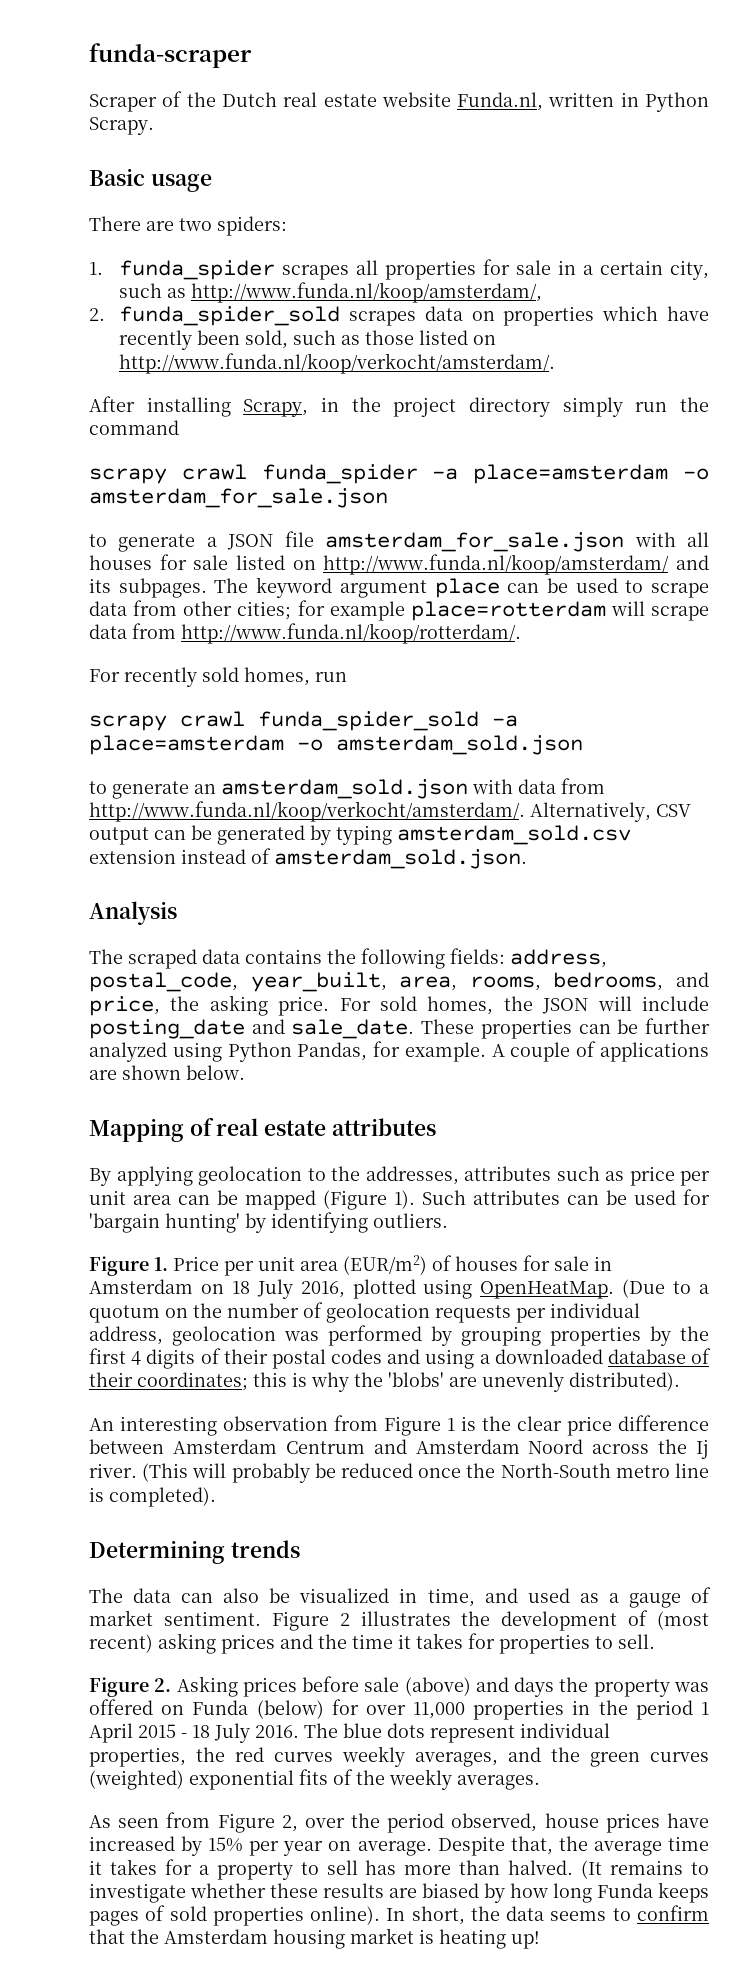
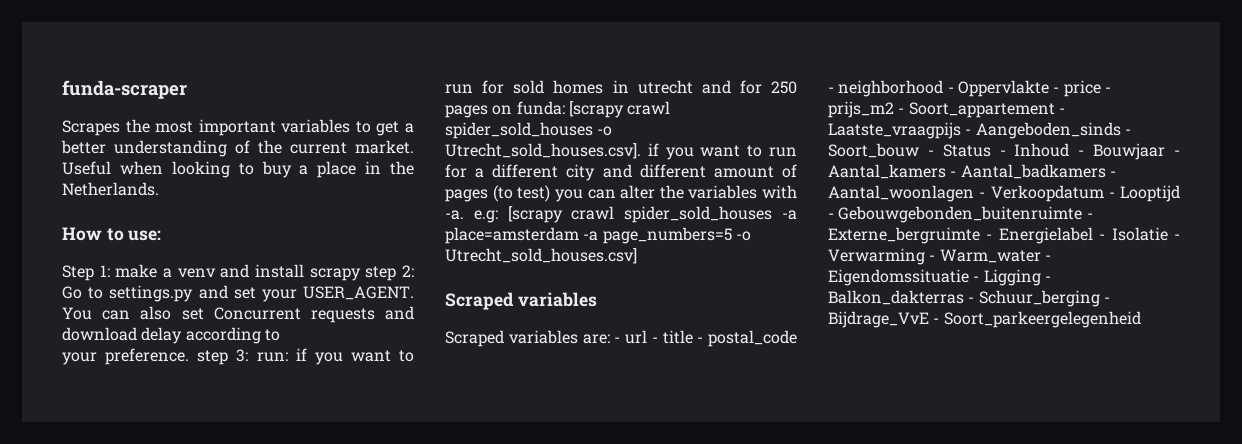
- Scraper of the Dutch real estate website Funda.nl, written in Python Scrapy.
- Basic usage
- There are two spiders:
- 1. funda_spider scrapes all properties for sale in a certain city, such as http://www.funda.nl/koop/amsterdam/,
- 2. funda_spider_sold scrapes data on properties which have recently been sold, such as those listed on http://www.funda.nl/koop/verkocht/amsterdam/.
- After installing Scrapy, in the project directory simply run the command
- scrapy crawl funda_spider -a place=amsterdam -o amsterdam_for_sale.json
- to generate a JSON file amsterdam_for_sale.json with all houses for sale listed on http://www.funda.nl/koop/amsterdam/ and its subpages. The keyword argument place can be used to scrape data from other cities; for example place=rotterdam will scrape data from http://www.funda.nl/koop/rotterdam/.
- For recently sold homes, run
- scrapy crawl funda_spider_sold -a place=amsterdam -o amsterdam_sold.json
- to generate an amsterdam_sold.json with data from http://www.funda.nl/koop/verkocht/amsterdam/. Alternatively, CSV output can be generated by typing amsterdam_sold.csv extension instead of amsterdam_sold.json.
- Analysis
- The scraped data contains the following fields: address, postal_code, year_built, area, rooms, bedrooms, and price, the asking price. For sold homes, the JSON will include posting_date and sale_date. These properties can be further analyzed using Python Pandas, for example. A couple of applications are shown below.
- Mapping of real estate attributes
- By applying geolocation to the addresses, attributes such as price per unit area can be mapped (Figure 1). Such attributes can be used for 'bargain hunting' by identifying outliers.
- Figure 1. Price per unit area (EUR/m2) of houses for sale in Amsterdam on 18 July 2016, plotted using OpenHeatMap. (Due to a quotum on the number of geolocation requests per individual address, geolocation was performed by grouping properties by the first 4 digits of their postal codes and using a downloaded database of their coordinates; this is why the 'blobs' are unevenly distributed).
- An interesting observation from Figure 1 is the clear price difference between Amsterdam Centrum and Amsterdam Noord across the Ij river. (This will probably be reduced once the North-South metro line is completed).
- Determining trends
- The data can also be visualized in time, and used as a gauge of market sentiment. Figure 2 illustrates the development of (most recent) asking prices and the time it takes for properties to sell.
- Figure 2. Asking prices before sale (above) and days the property was offered on Funda (below) for over 11,000 properties in the period 1 April 2015 - 18 July 2016. The blue dots represent individual properties, the red curves weekly averages, and the green curves (weighted) exponential fits of the weekly averages.
- As seen from Figure 2, over the period observed, house prices have increased by 15% per year on average. Despite that, the average time it takes for a property to sell has more than halved. (It remains to investigate whether these results are biased by how long Funda keeps pages of sold properties online). In short, the data seems to confirm that the Amsterdam housing market is heating up!
+ Scrapes the most important variables to get a better understanding of the current market. Useful when looking to buy a place in the Netherlands.
+ How to use:
+ Step 1: make a venv and install scrapy step 2: Go to settings.py and set your USER_AGENT. You can also set Concurrent requests and download delay according to
+ your preference. step 3: run: if you want to run for sold homes in utrecht and for 250 pages on funda: [scrapy crawl spider_sold_houses -o Utrecht_sold_houses.csv]. if you want to run for a different city and different amount of pages (to test) you can alter the variables with -a. e.g: [scrapy crawl spider_sold_houses -a place=amsterdam -a page_numbers=5 -o Utrecht_sold_houses.csv]
+ Scraped variables
+ Scraped variables are: - url - title - postal_code - neighborhood - Oppervlakte - price - prijs_m2 - Soort_appartement - Laatste_vraagpijs - Aangeboden_sinds - Soort_bouw - Status - Inhoud - Bouwjaar - Aantal_kamers - Aantal_badkamers - Aantal_woonlagen - Verkoopdatum - Looptijd - Gebouwgebonden_buitenruimte - Externe_bergruimte - Energielabel - Isolatie - Verwarming - Warm_water - Eigendomssituatie - Ligging - Balkon_dakterras - Schuur_berging - Bijdrage_VvE - Soort_parkeergelegenheid

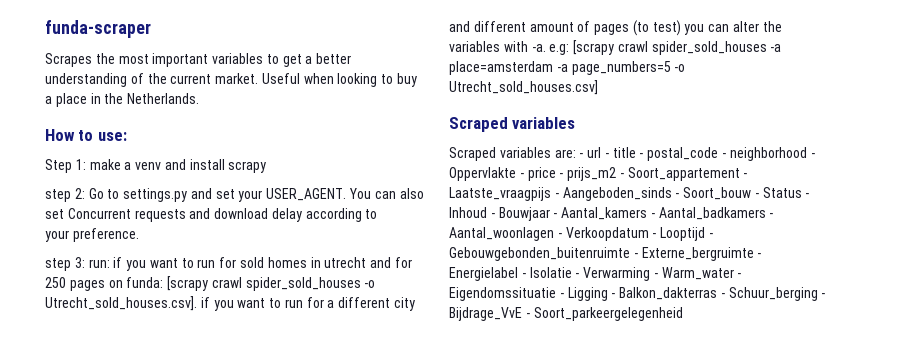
- Step 1: make a venv and install scrapy step 2: Go to settings.py and set your USER_AGENT.
+ Step 1: make a venv and install scrapy
+ step 2: Go to settings.py and set your USER_AGENT.
- your preference. step 3: run: if you want to run for sold homes in utrecht and for 250 pages on funda: [scrapy crawl spider_sold_houses -o Utrecht_sold_houses.csv]. if you want to run for a different city and different amount of pages (to test) you can alter the variables with -a. e.g: [scrapy crawl spider_sold_houses -a place=amsterdam -a page_numbers=5 -o Utrecht_sold_houses.csv]
+ your preference.
+ step 3: run: if you want to run for sold homes in utrecht and for 250 pages on funda: [scrapy crawl spider_sold_houses -o Utrecht_sold_houses.csv]. if you want to run for a different city and different amount of pages (to test) you can alter the variables with -a. e.g: [scrapy crawl spider_sold_houses -a place=amsterdam -a page_numbers=5 -o Utrecht_sold_houses.csv]

